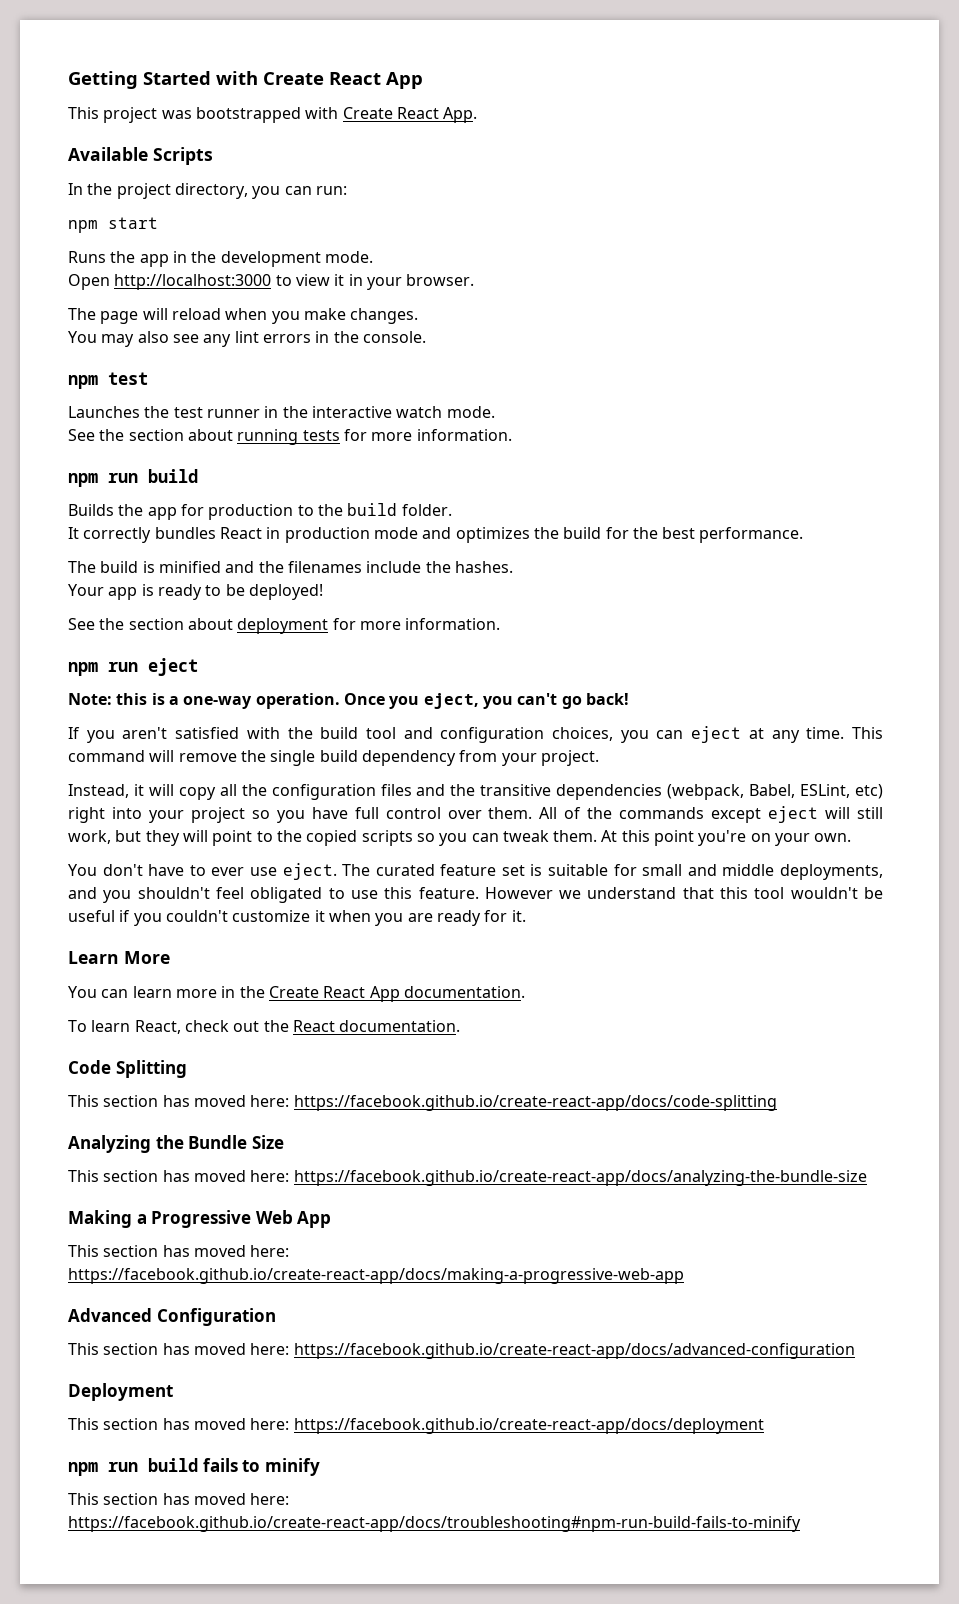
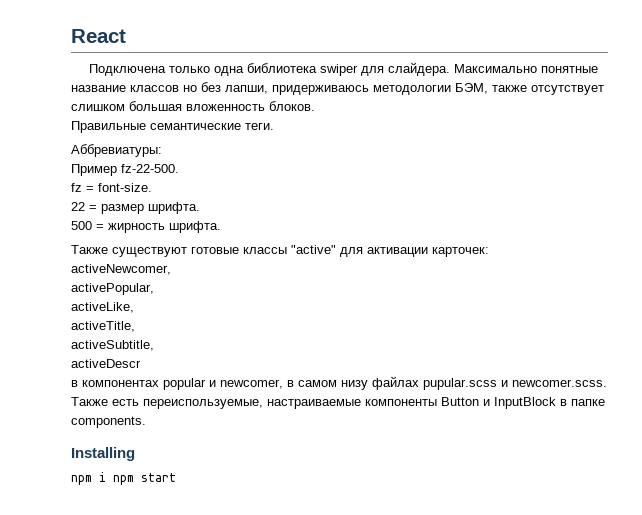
- Getting Started with Create React App
- This project was bootstrapped with Create React App.
- Available Scripts
- In the project directory, you can run:
- npm start
+ React
+ Подключена только одна библиотека swiper для слайдера. Максимально понятные название классов но без лапши, придерживаюсь методологии БЭМ, также отсутствует слишком большая вложенность блоков.
+ Правильные семантические теги.
+ Аббревиатуры:
+ Пример fz-22-500.
+ fz = font-size.
+ 22 = размер шрифта.
+ 500 = жирность шрифта.
+ Также существуют готовые классы "active" для активации карточек:
+ activeNewcomer,
+ activePopular,
+ activeLike,
+ activeTitle,
+ activeSubtitle,
+ activeDescr
+ в компонентах popular и newcomer, в самом низу файлах pupular.scss и newcomer.scss. Также есть переиспользуемые, настраиваемые компоненты Button и InputBlock в папке components.
+ Installing
+ npm i npm start
- Runs the app in the development mode.
- Open http://localhost:3000 to view it in your browser.
- The page will reload when you make changes.
- You may also see any lint errors in the console.
- npm test
- Launches the test runner in the interactive watch mode.
- See the section about running tests for more information.
- npm run build
- Builds the app for production to the build folder.
- It correctly bundles React in production mode and optimizes the build for the best performance.
- The build is minified and the filenames include the hashes.
- Your app is ready to be deployed!
- See the section about deployment for more information.
- npm run eject
- Note: this is a one-way operation. Once you eject, you can't go back!
- If you aren't satisfied with the build tool and configuration choices, you can eject at any time. This command will remove the single build dependency from your project.
- Instead, it will copy all the configuration files and the transitive dependencies (webpack, Babel, ESLint, etc) right into your project so you have full control over them. All of the commands except eject will still work, but they will point to the copied scripts so you can tweak them. At this point you're on your own.
- You don't have to ever use eject. The curated feature set is suitable for small and middle deployments, and you shouldn't feel obligated to use this feature. However we understand that this tool wouldn't be useful if you couldn't customize it when you are ready for it.
- Learn More
- You can learn more in the Create React App documentation.
- To learn React, check out the React documentation.
- Code Splitting
- This section has moved here: https://facebook.github.io/create-react-app/docs/code-splitting
- Analyzing the Bundle Size
- This section has moved here: https://facebook.github.io/create-react-app/docs/analyzing-the-bundle-size
- Making a Progressive Web App
- This section has moved here: https://facebook.github.io/create-react-app/docs/making-a-progressive-web-app
- Advanced Configuration
- This section has moved here: https://facebook.github.io/create-react-app/docs/advanced-configuration
- Deployment
- This section has moved here: https://facebook.github.io/create-react-app/docs/deployment
- npm run build fails to minify
- This section has moved here: https://facebook.github.io/create-react-app/docs/troubleshooting#npm-run-build-fails-to-minify

